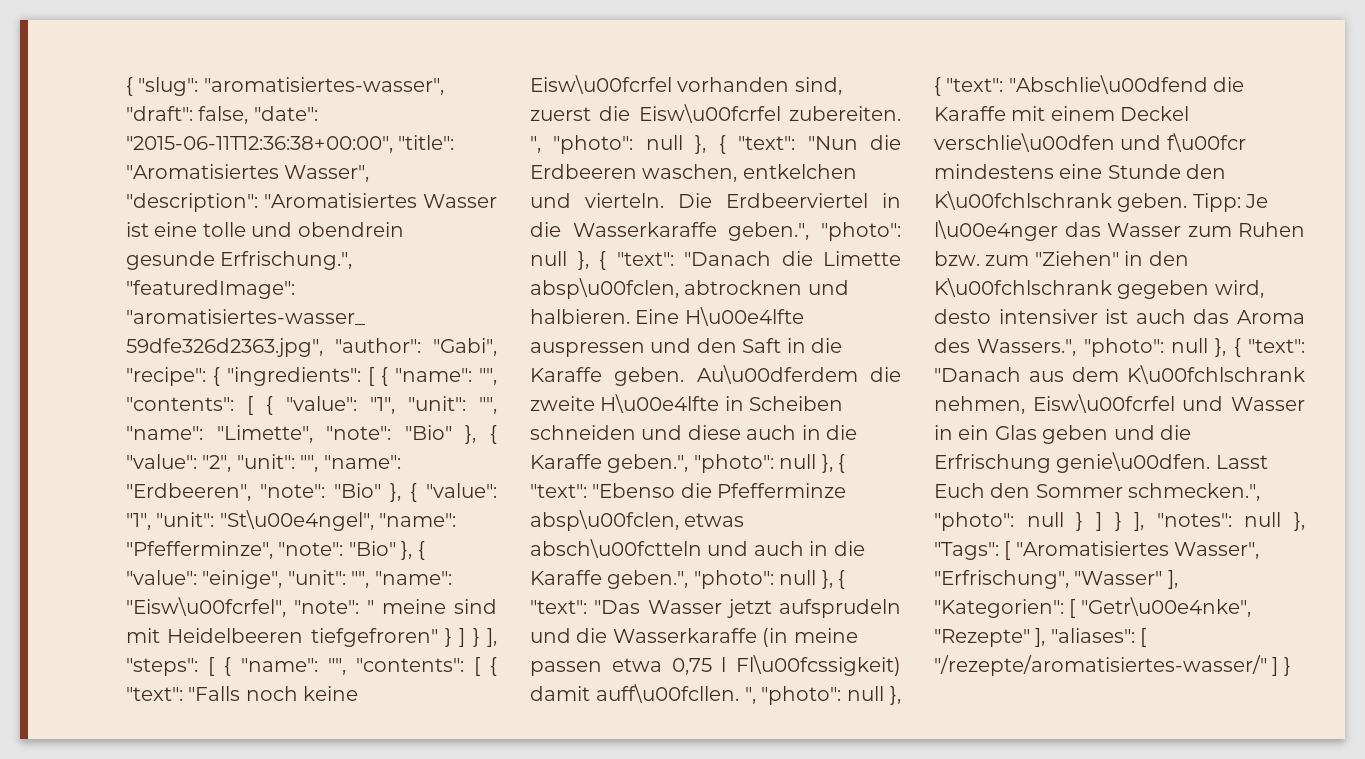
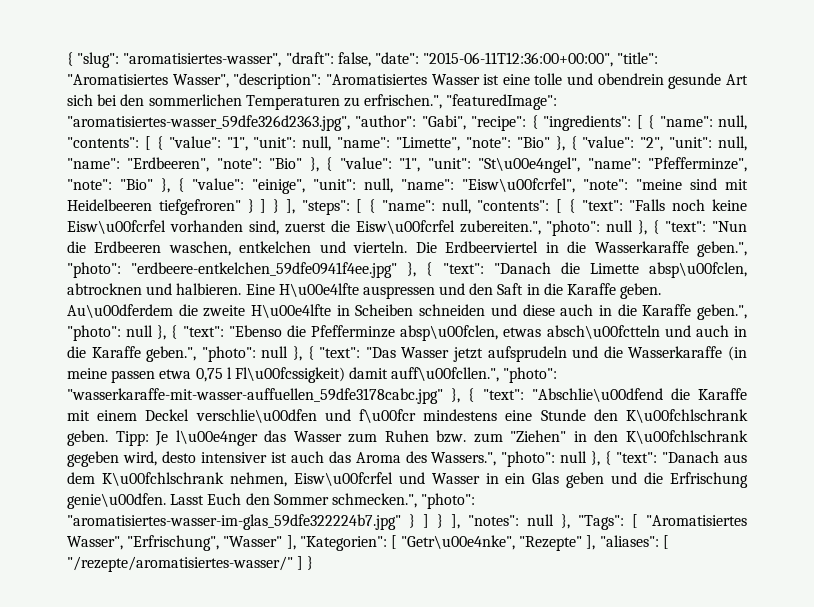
- "2015-06-11T12:36:38+00:00", "title":
+ "2015-06-11T12:36:00+00:00", "title":
- "Aromatisiertes Wasser ist eine tolle und obendrein gesunde Erfrischung.", "featuredImage":
+ "Aromatisiertes Wasser ist eine tolle und obendrein gesunde Art sich bei den sommerlichen Temperaturen zu erfrischen.", "featuredImage":
- { "ingredients": [ { "name": "", "contents":
+ { "ingredients": [ { "name": null, "contents":
- "1", "unit": "", "name":
+ "1", "unit": null, "name":
- "2", "unit": "", "name":
+ "2", "unit": null, "name":
- "einige", "unit": "", "name":
+ "einige", "unit": null, "name":
- " meine sind mit Heidelbeeren tiefgefroren" } ] } ], "steps": [ { "name": "", "contents":
+ "meine sind mit Heidelbeeren tiefgefroren" } ] } ], "steps": [ { "name": null, "contents":
- "Falls noch keine Eisw\u00fcrfel vorhanden sind, zuerst die Eisw\u00fcrfel zubereiten. ", "photo":
+ "Falls noch keine Eisw\u00fcrfel vorhanden sind, zuerst die Eisw\u00fcrfel zubereiten.", "photo":
- Die Erdbeerviertel in die Wasserkaraffe geben.", "photo": null }, { "text": "Danach die Limette absp\u00fclen, abtrocknen und halbieren.
+ Die Erdbeerviertel in die Wasserkaraffe geben.", "photo": "erdbeere-entkelchen_59dfe0941f4ee.jpg" }, { "text": "Danach die Limette absp\u00fclen, abtrocknen und halbieren.
- "Das Wasser jetzt aufsprudeln und die Wasserkaraffe (in meine passen etwa 0,75 l Fl\u00fcssigkeit) damit auff\u00fcllen. ", "photo": null }, { "text":
+ "Das Wasser jetzt aufsprudeln und die Wasserkaraffe (in meine passen etwa 0,75 l Fl\u00fcssigkeit) damit auff\u00fcllen.", "photo": "wasserkaraffe-mit-wasser-auffuellen_59dfe3178cabc.jpg" }, { "text":
- Lasst Euch den Sommer schmecken.", "photo": null } ] } ], "notes": null }, "Tags": [ "Aromatisiertes Wasser", "Erfrischung", "Wasser" ], "Kategorien": [ "Getr\u00e4nke", "Rezepte" ], "aliases": [ "/rezepte/aromatisiertes-wasser/" ] }
+ Lasst Euch den Sommer schmecken.", "photo": "aromatisiertes-wasser-im-glas_59dfe322224b7.jpg" } ] } ], "notes": null }, "Tags": [ "Aromatisiertes Wasser", "Erfrischung", "Wasser" ], "Kategorien": [ "Getr\u00e4nke", "Rezepte" ], "aliases": [ "/rezepte/aromatisiertes-wasser/" ] }

